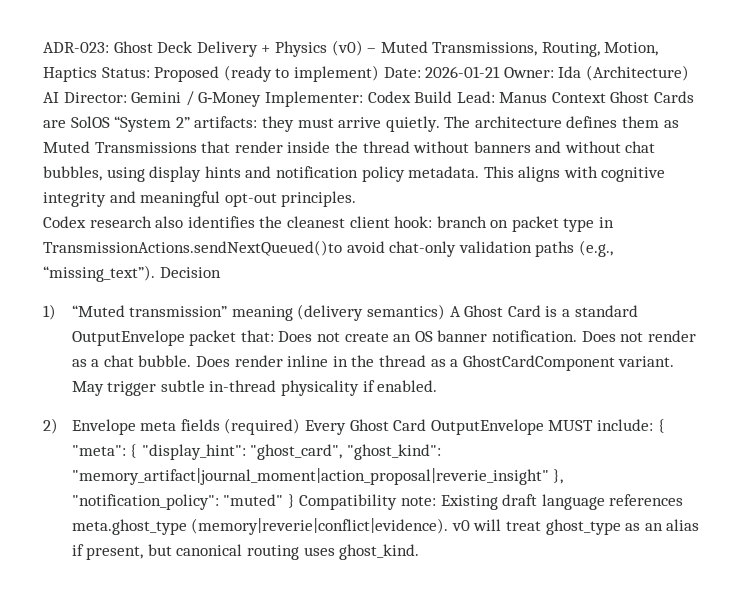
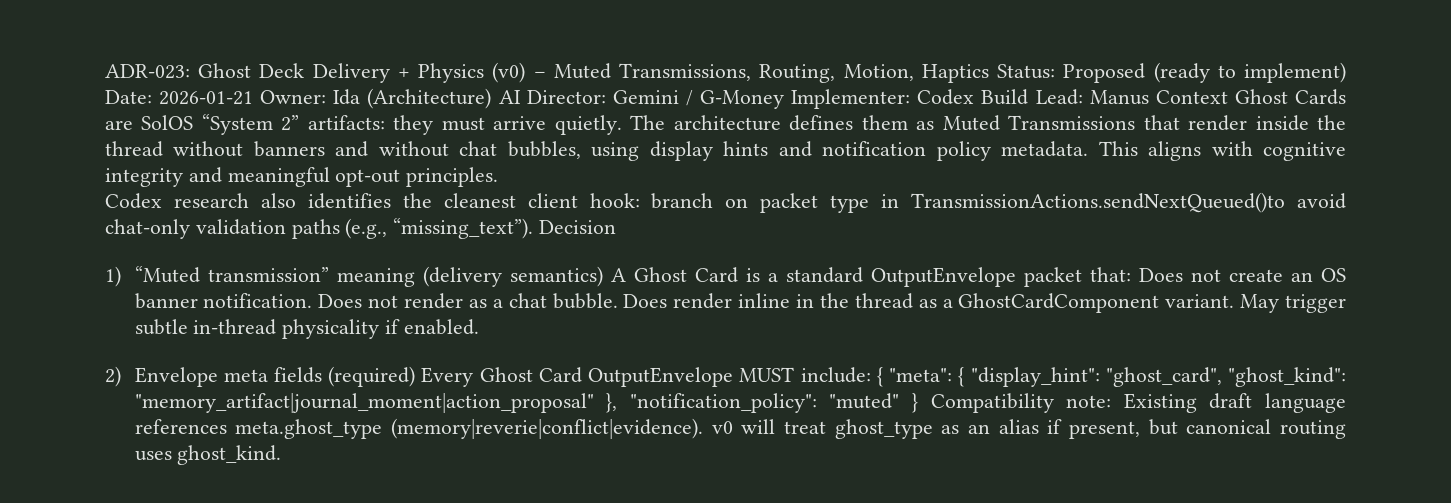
- 2) Envelope meta fields (required) Every Ghost Card OutputEnvelope MUST include: { "meta": { "display_hint": "ghost_card", "ghost_kind": "memory_artifact|journal_moment|action_proposal|reverie_insight" }, "notification_policy": "muted" } Compatibility note: Existing draft language references meta.ghost_type (memory|reverie|conflict|evidence). v0 will treat ghost_type as an alias if present, but canonical routing uses ghost_kind.
+ 2) Envelope meta fields (required) Every Ghost Card OutputEnvelope MUST include: { "meta": { "display_hint": "ghost_card", "ghost_kind": "memory_artifact|journal_moment|action_proposal" }, "notification_policy": "muted" } Compatibility note: Existing draft language references meta.ghost_type (memory|reverie|conflict|evidence). v0 will treat ghost_type as an alias if present, but canonical routing uses ghost_kind.

